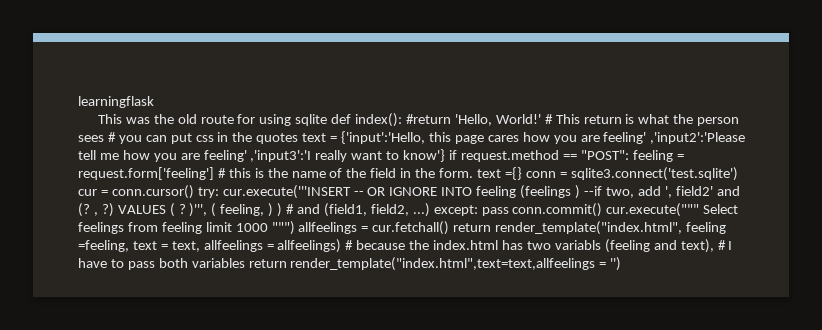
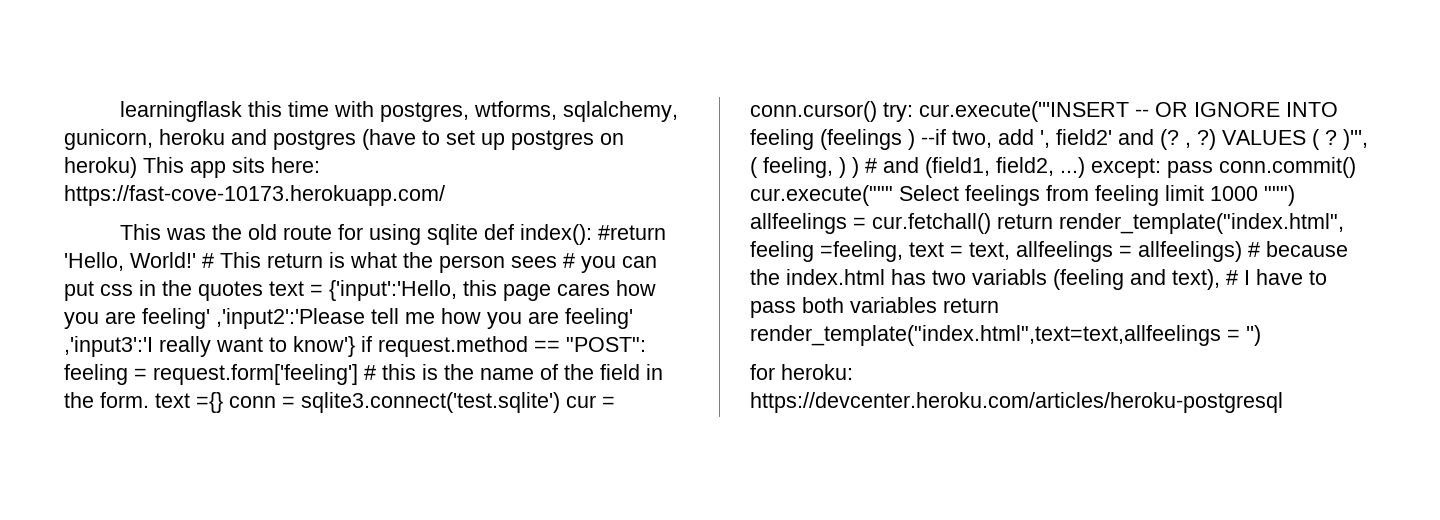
- learningflask
+ learningflask this time with postgres, wtforms, sqlalchemy, gunicorn, heroku and postgres (have to set up postgres on heroku) This app sits here: https://fast-cove-10173.herokuapp.com/
+ for heroku: https://devcenter.heroku.com/articles/heroku-postgresql

